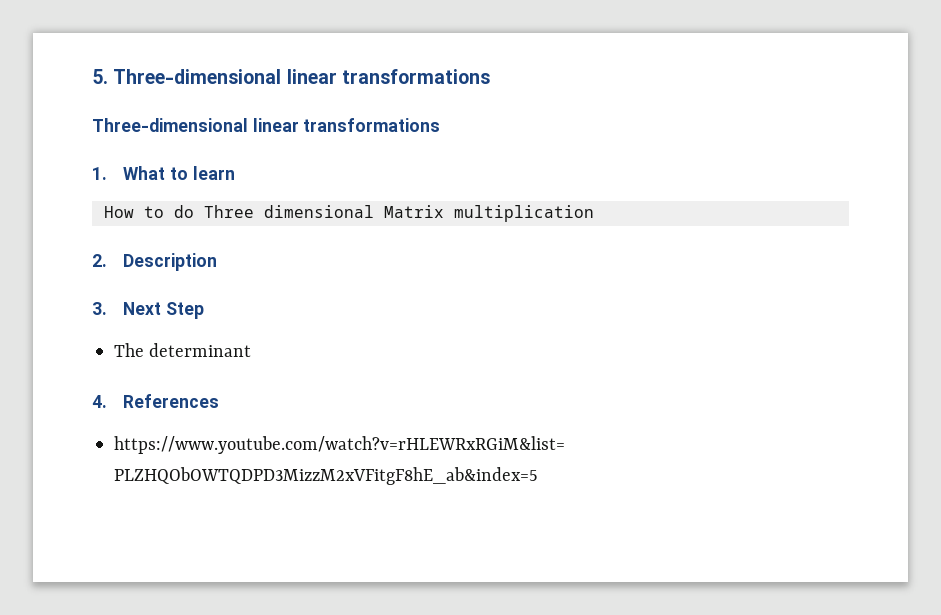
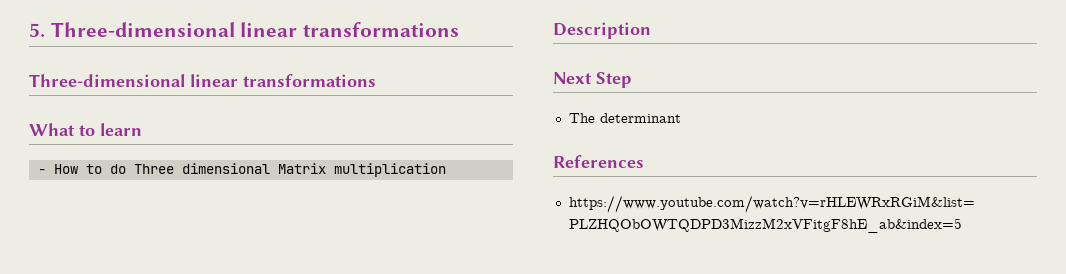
- 1. What to learn
+ What to learn
- How to do Three dimensional Matrix multiplication
+ - How to do Three dimensional Matrix multiplication
- 2. Description
+ Description
- 3. Next Step
+ Next Step
- 4. References
+ References

